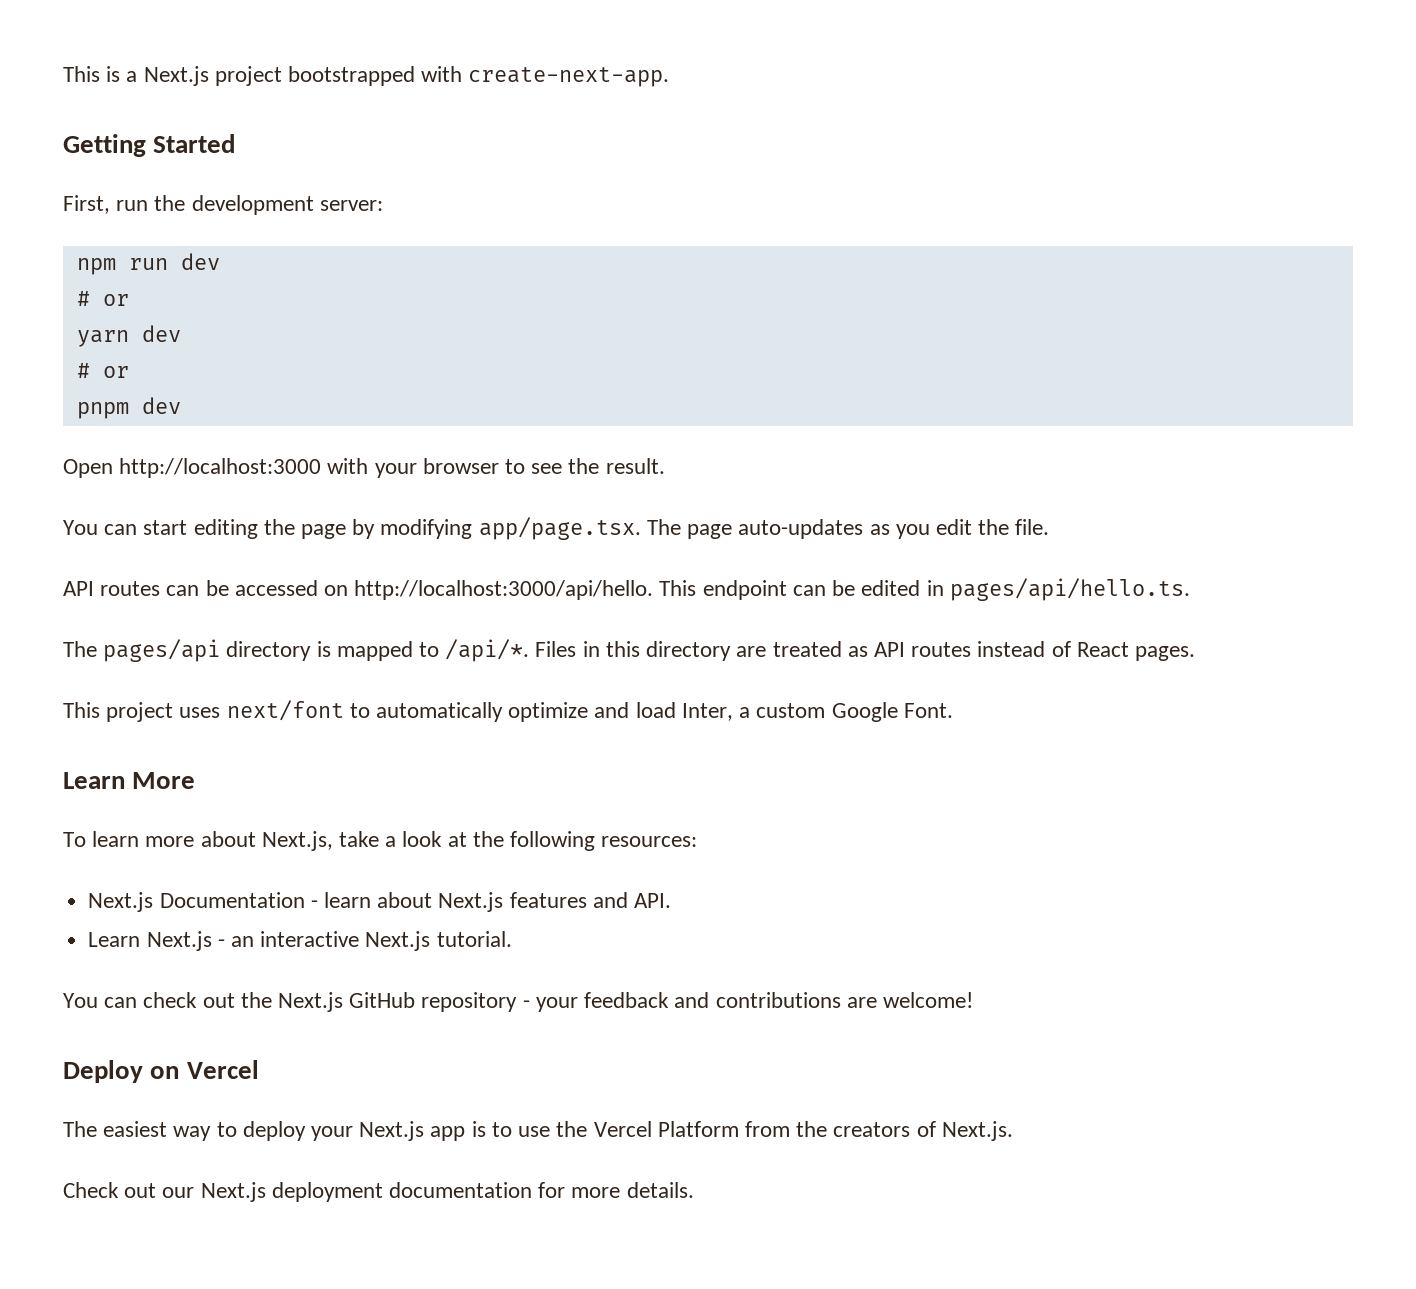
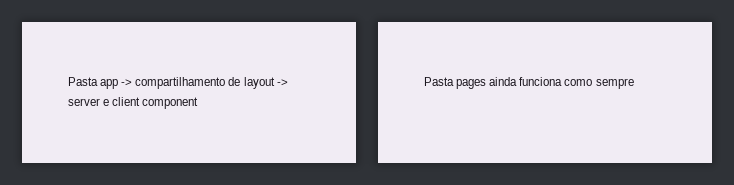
- This is a Next.js project bootstrapped with create-next-app.
- Getting Started
- First, run the development server:
- npm run dev
- # or
- yarn dev
- # or
- pnpm dev
- Open http://localhost:3000 with your browser to see the result.
- You can start editing the page by modifying app/page.tsx. The page auto-updates as you edit the file.
- API routes can be accessed on http://localhost:3000/api/hello. This endpoint can be edited in pages/api/hello.ts.
- The pages/api directory is mapped to /api/*. Files in this directory are treated as API routes instead of React pages.
- This project uses next/font to automatically optimize and load Inter, a custom Google Font.
- Learn More
- To learn more about Next.js, take a look at the following resources:
- Next.js Documentation - learn about Next.js features and API.
- Learn Next.js - an interactive Next.js tutorial.
- You can check out the Next.js GitHub repository - your feedback and contributions are welcome!
- Deploy on Vercel
- The easiest way to deploy your Next.js app is to use the Vercel Platform from the creators of Next.js.
- Check out our Next.js deployment documentation for more details.
+ Pasta app -> compartilhamento de layout -> server e client component
+ Pasta pages ainda funciona como sempre

